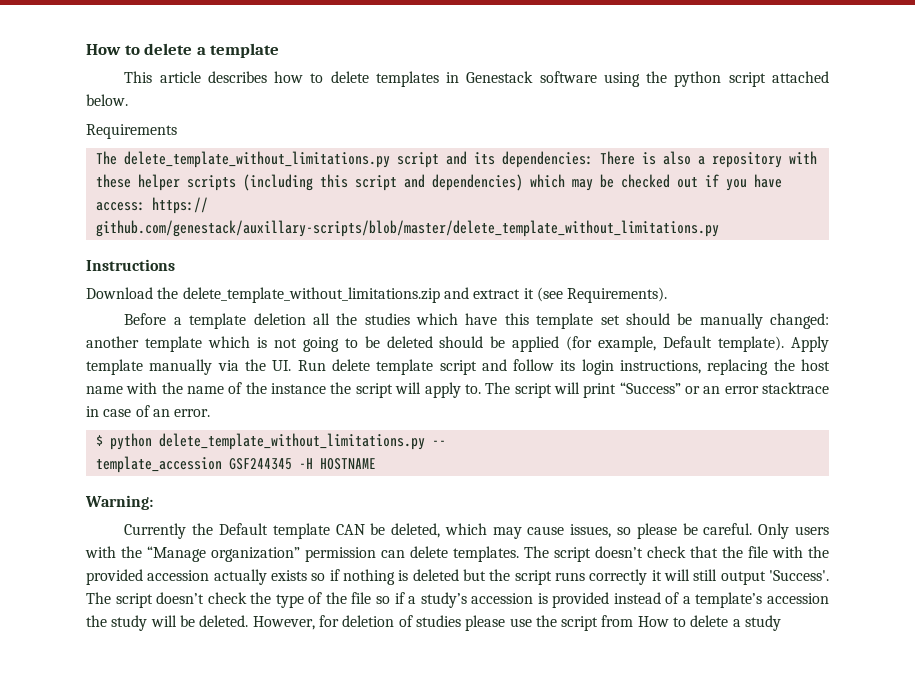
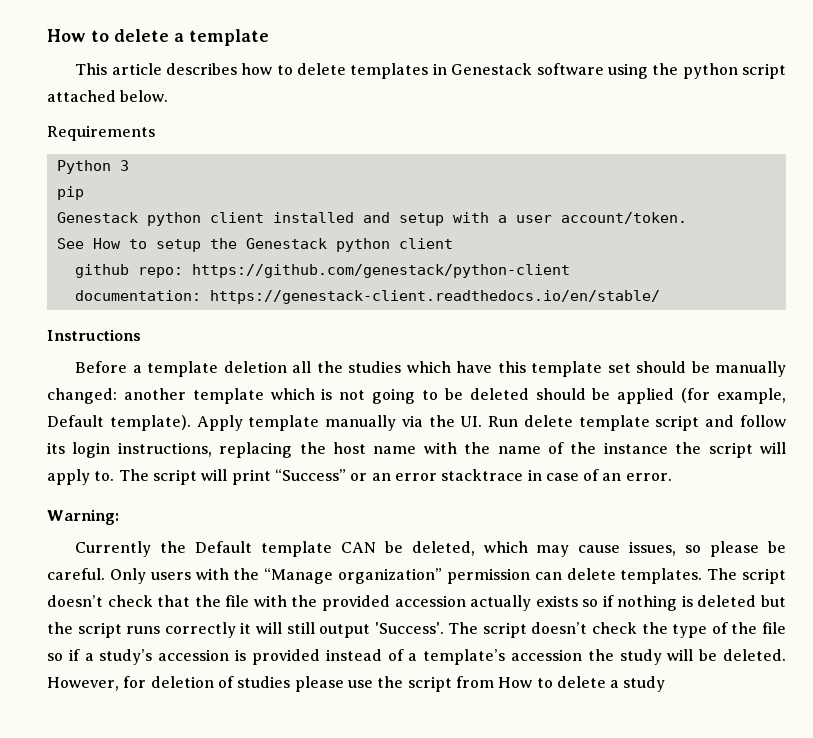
- The delete_template_without_limitations.py script and its dependencies: There is also a repository with these helper scripts (including this script and dependencies) which may be checked out if you have access: https:// github.com/genestack/auxillary-scripts/blob/master/delete_template_without_limitations.py
+ Python 3
+ pip
+ Genestack python client installed and setup with a user account/token.
+ See How to setup the Genestack python client
+ github repo: https://github.com/genestack/python-client
+ documentation: https://genestack-client.readthedocs.io/en/stable/
  Instructions
- Download the delete_template_without_limitations.zip and extract it (see Requirements).
- $ python delete_template_without_limitations.py --
- template_accession GSF244345 -H HOSTNAME

